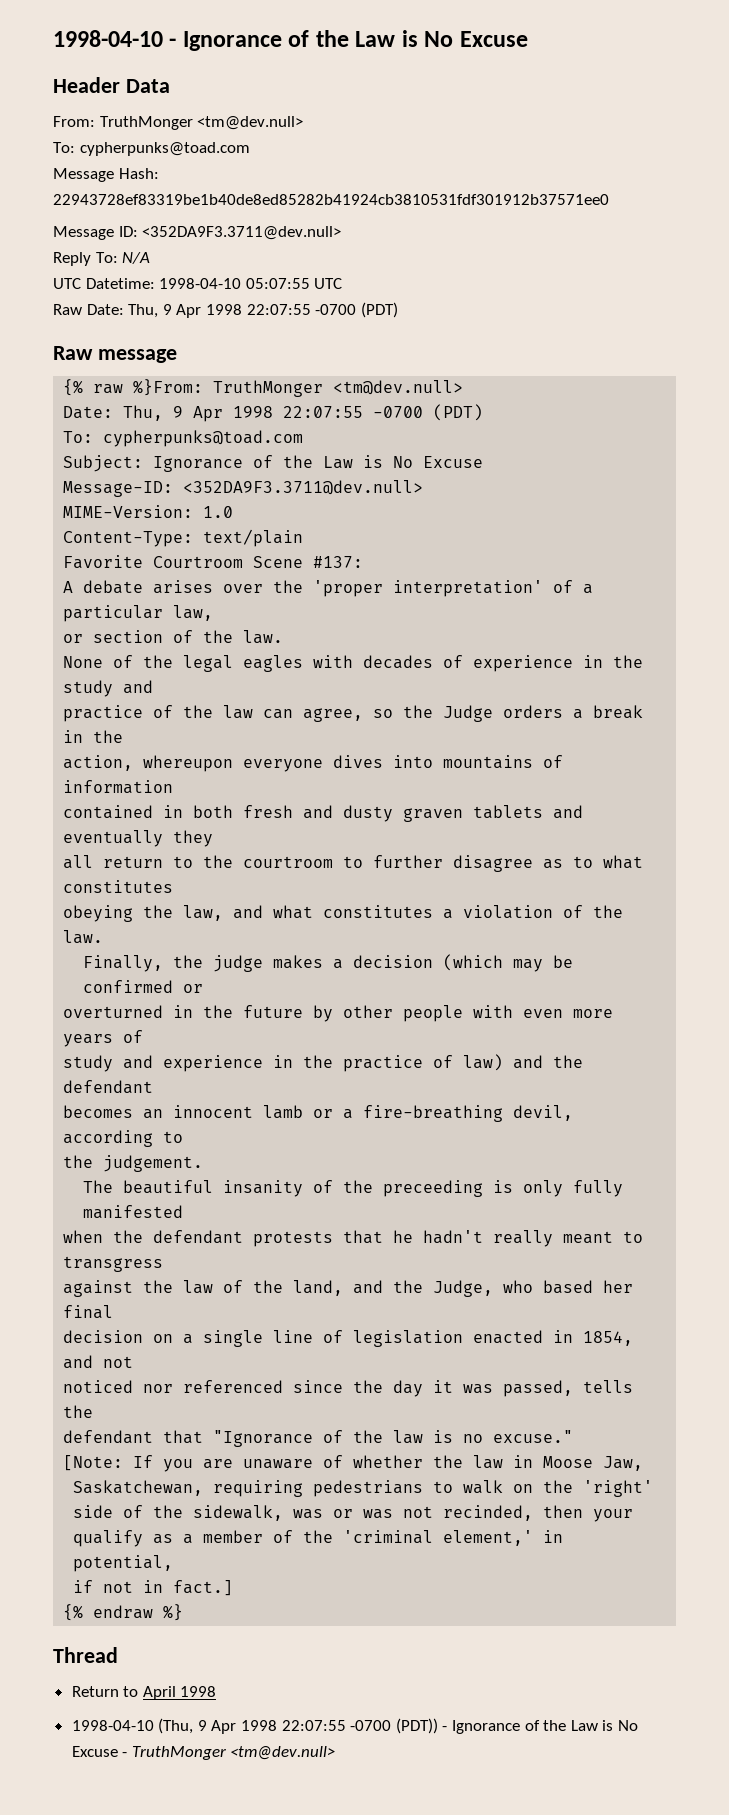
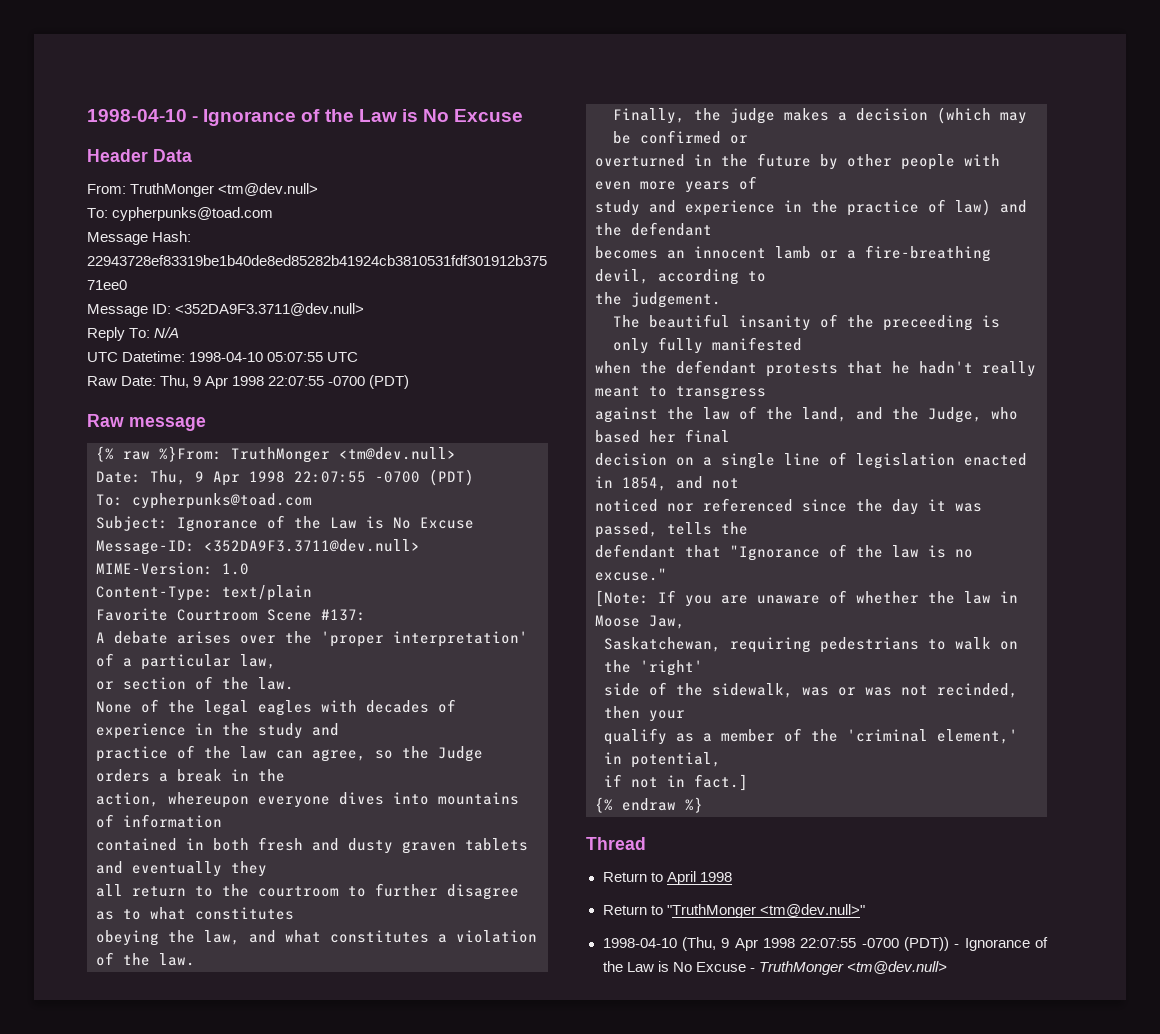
+ Return to "TruthMonger <tm@dev.null>"

